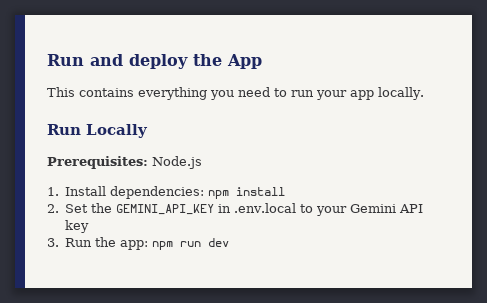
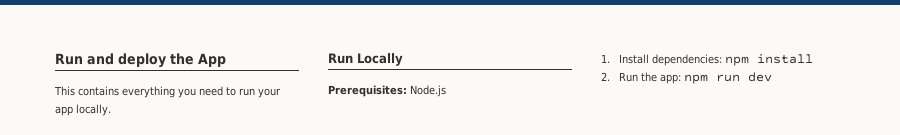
- 2. Set the GEMINI_API_KEY in .env.local to your Gemini API key
- 3. Run the app: npm run dev
+ 2. Run the app: npm run dev

